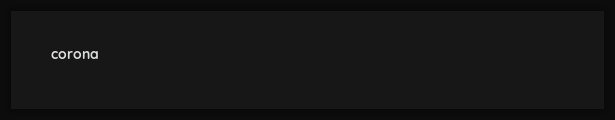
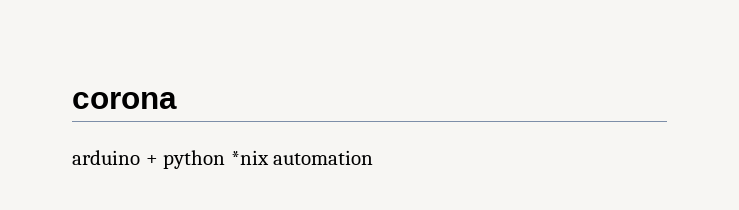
+ arduino + python *nix automation

